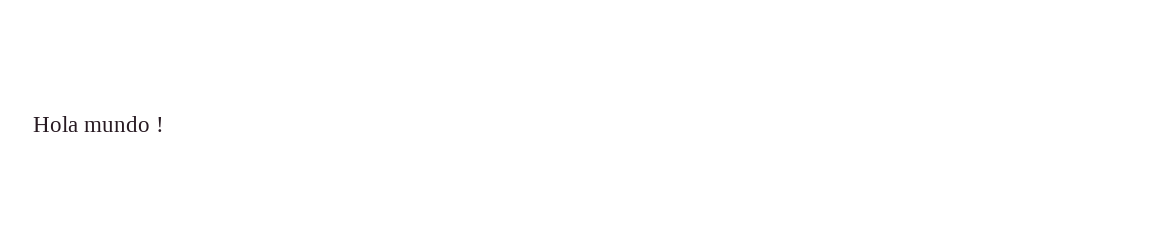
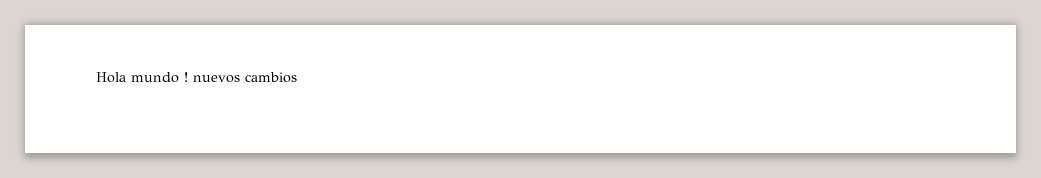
- Hola mundo !
+ Hola mundo ! nuevos cambios

